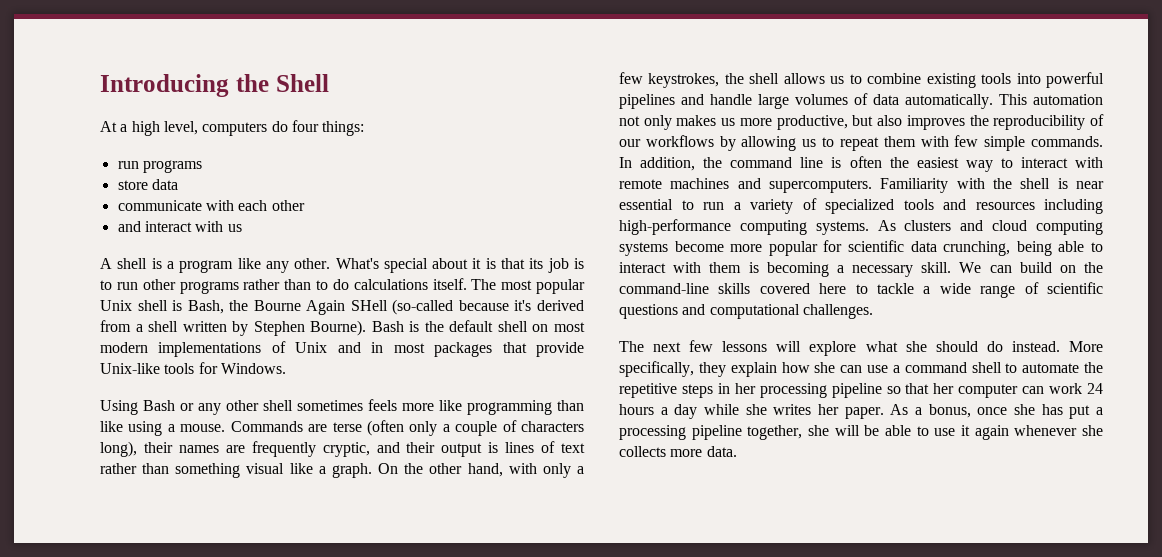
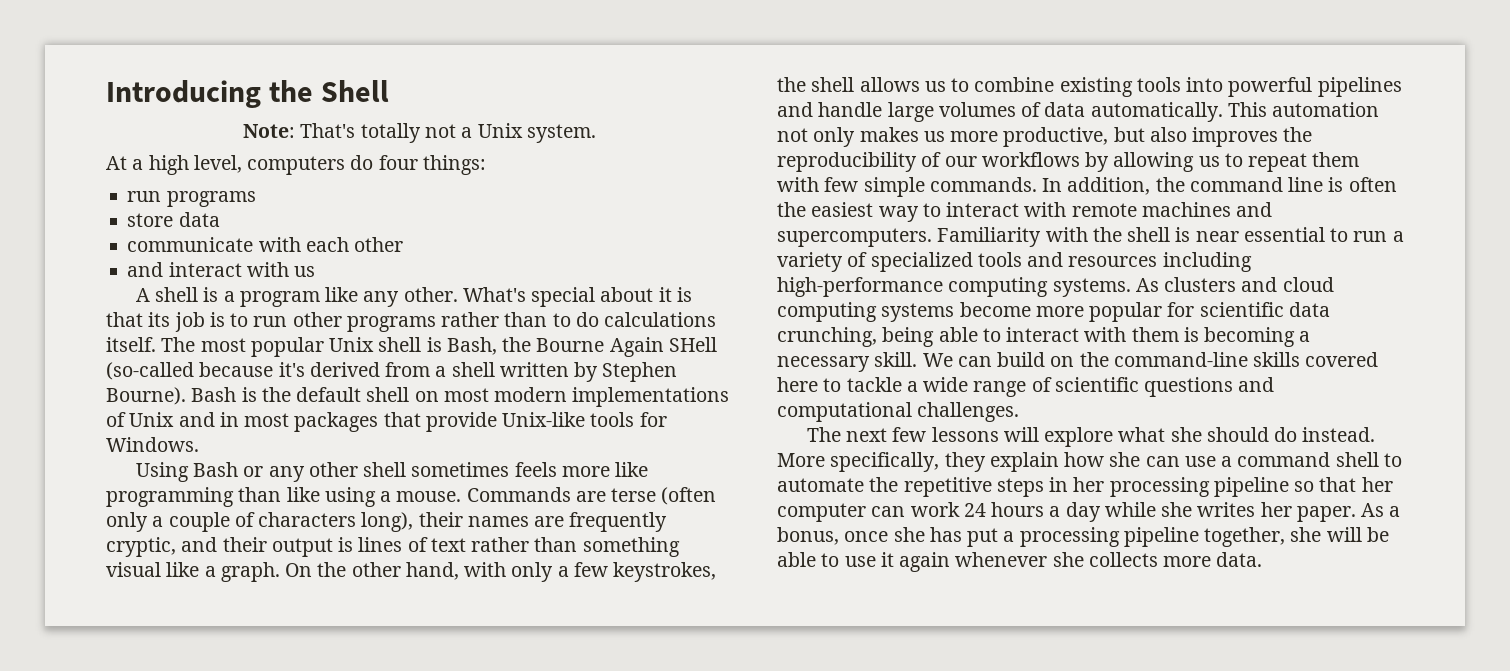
+ Note: That's totally not a Unix system.

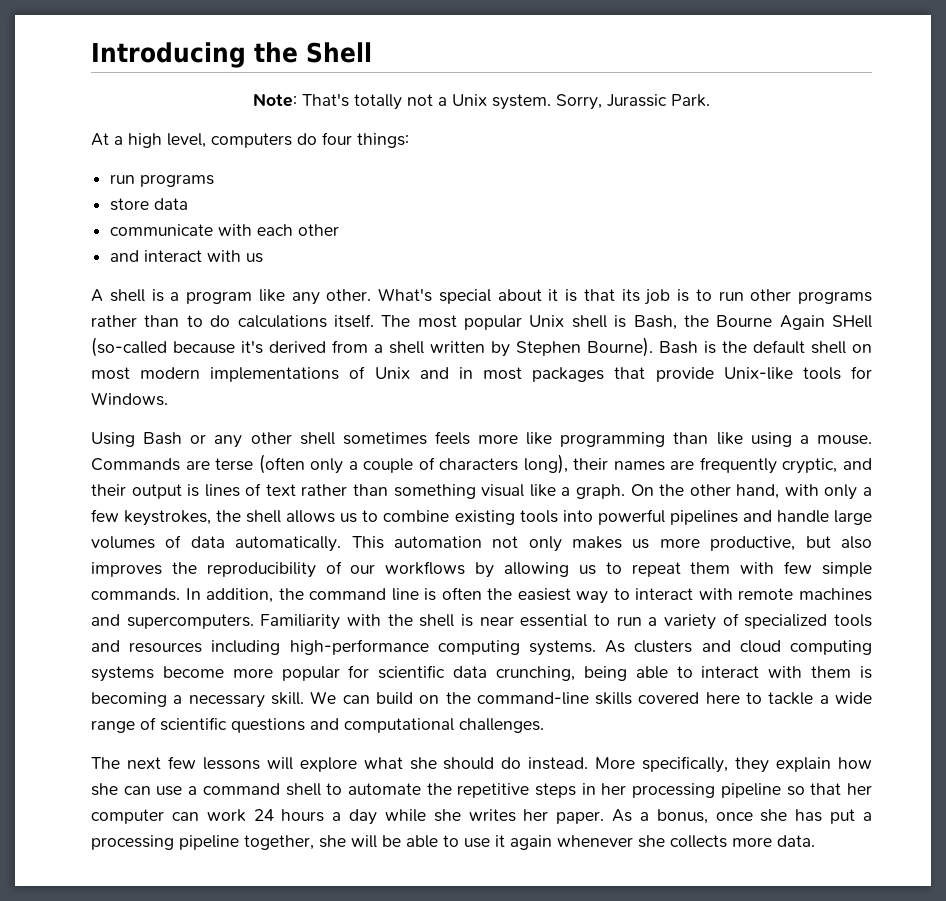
+ Sorry, Jurassic Park.

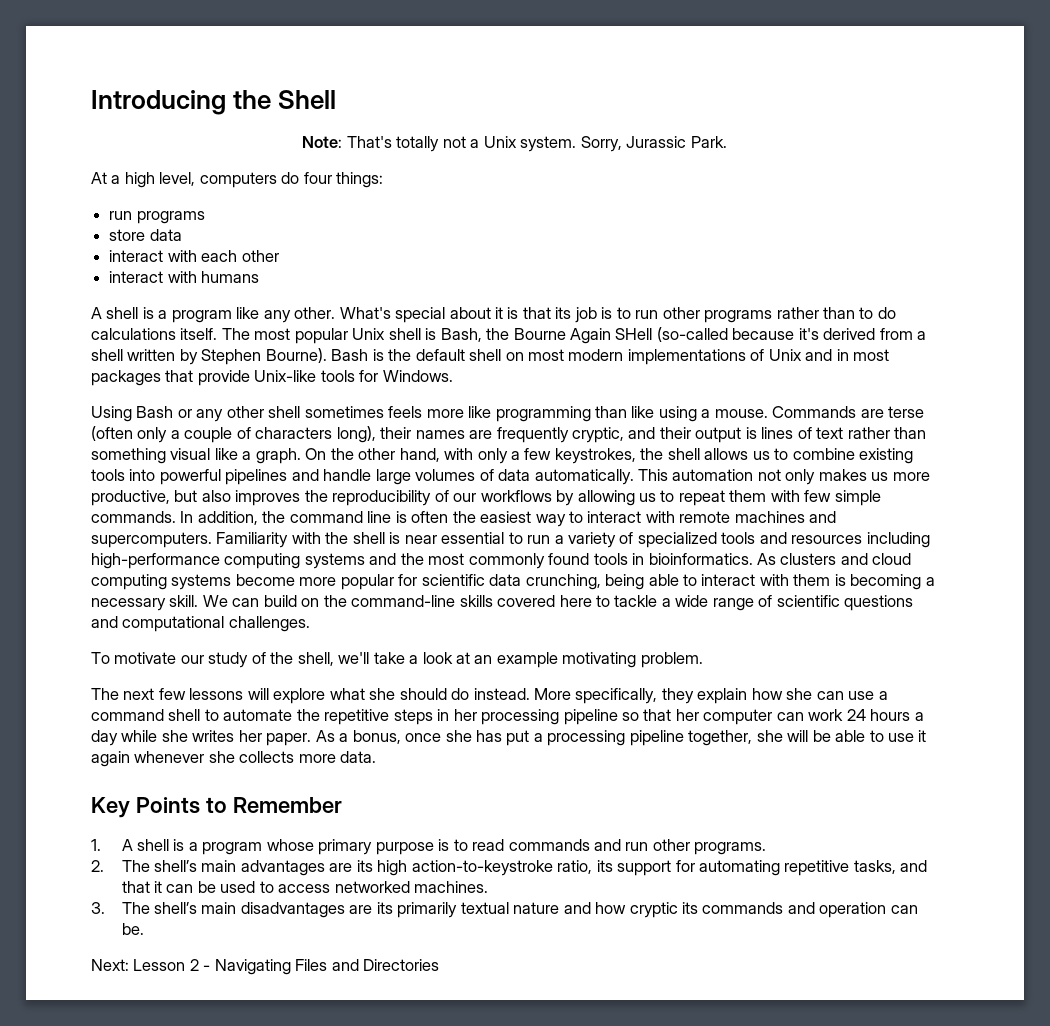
- communicate with each other
+ interact with each other
- and interact with us
+ interact with humans
- Familiarity with the shell is near essential to run a variety of specialized tools and resources including high-performance computing systems.
+ Familiarity with the shell is near essential to run a variety of specialized tools and resources including high-performance computing systems and the most commonly found tools in bioinformatics.
+ To motivate our study of the shell, we'll take a look at an example motivating problem.
+ Key Points to Remember
+ 1. A shell is a program whose primary purpose is to read commands and run other programs.
+ 2. The shell’s main advantages are its high action-to-keystroke ratio, its support for automating repetitive tasks, and that it can be used to access networked machines.
+ 3. The shell’s main disadvantages are its primarily textual nature and how cryptic its commands and operation can be.
+ Next: Lesson 2 - Navigating Files and Directories

